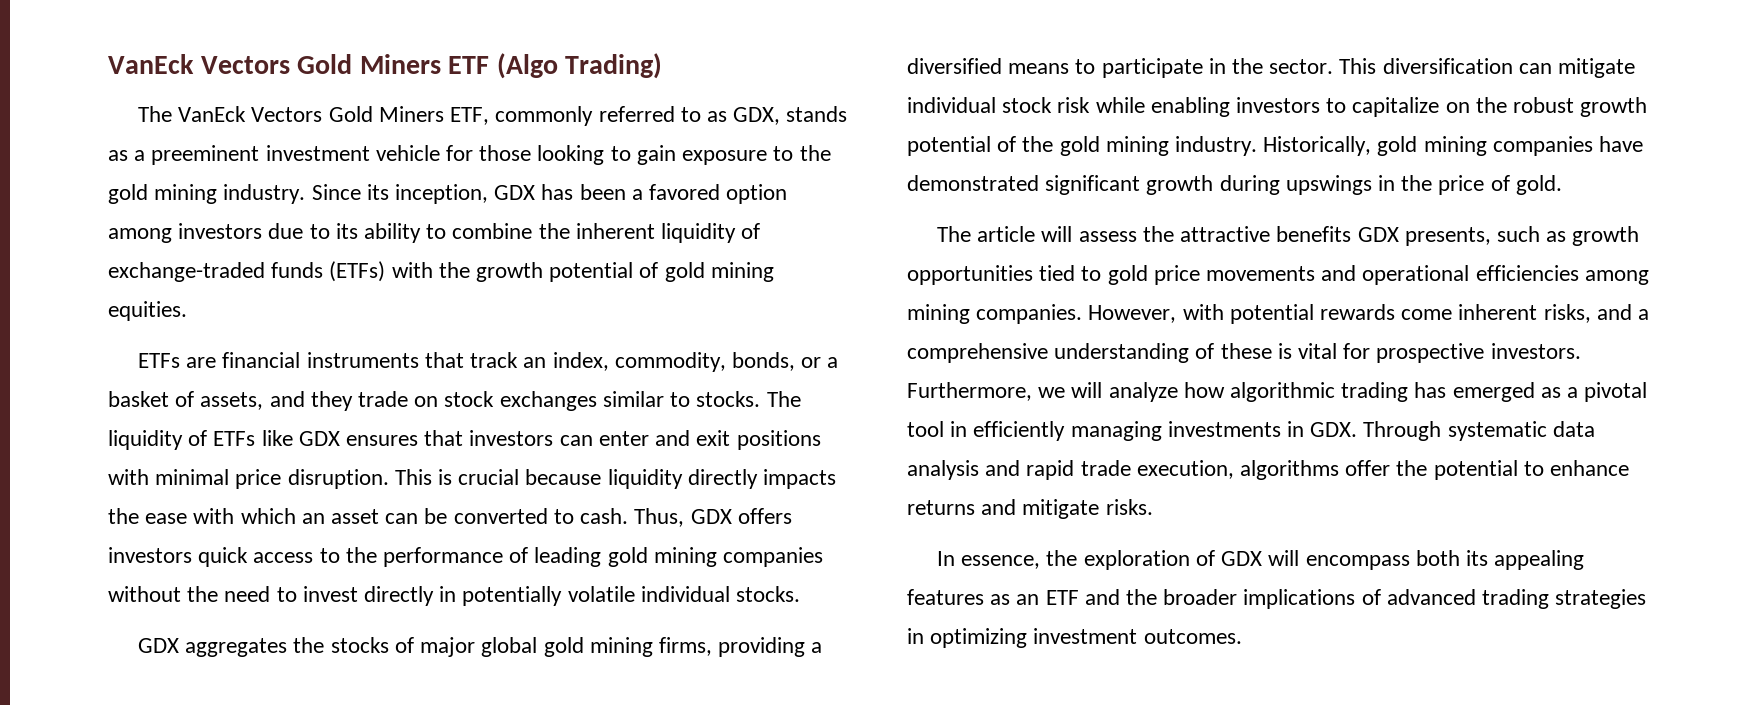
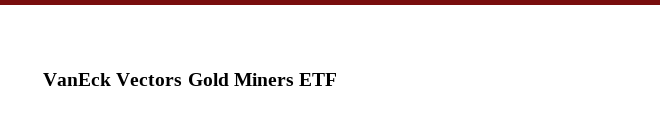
- VanEck Vectors Gold Miners ETF (Algo Trading)
- The VanEck Vectors Gold Miners ETF, commonly referred to as GDX, stands as a preeminent investment vehicle for those looking to gain exposure to the gold mining industry. Since its inception, GDX has been a favored option among investors due to its ability to combine the inherent liquidity of exchange-traded funds (ETFs) with the growth potential of gold mining equities.
- ETFs are financial instruments that track an index, commodity, bonds, or a basket of assets, and they trade on stock exchanges similar to stocks. The liquidity of ETFs like GDX ensures that investors can enter and exit positions with minimal price disruption. This is crucial because liquidity directly impacts the ease with which an asset can be converted to cash. Thus, GDX offers investors quick access to the performance of leading gold mining companies without the need to invest directly in potentially volatile individual stocks.
- GDX aggregates the stocks of major global gold mining firms, providing a diversified means to participate in the sector. This diversification can mitigate individual stock risk while enabling investors to capitalize on the robust growth potential of the gold mining industry. Historically, gold mining companies have demonstrated significant growth during upswings in the price of gold.
- The article will assess the attractive benefits GDX presents, such as growth opportunities tied to gold price movements and operational efficiencies among mining companies. However, with potential rewards come inherent risks, and a comprehensive understanding of these is vital for prospective investors. Furthermore, we will analyze how algorithmic trading has emerged as a pivotal tool in efficiently managing investments in GDX. Through systematic data analysis and rapid trade execution, algorithms offer the potential to enhance returns and mitigate risks.
- In essence, the exploration of GDX will encompass both its appealing features as an ETF and the broader implications of advanced trading strategies in optimizing investment outcomes.
+ VanEck Vectors Gold Miners ETF

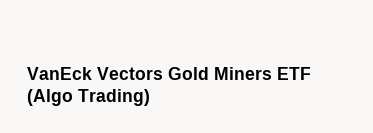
- VanEck Vectors Gold Miners ETF
+ VanEck Vectors Gold Miners ETF (Algo Trading)

